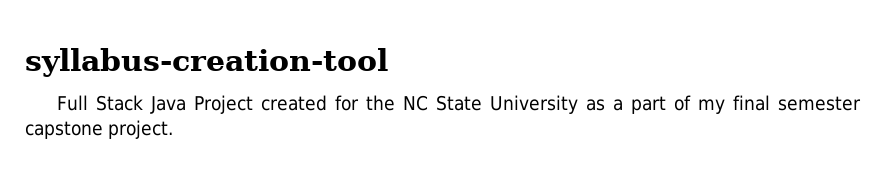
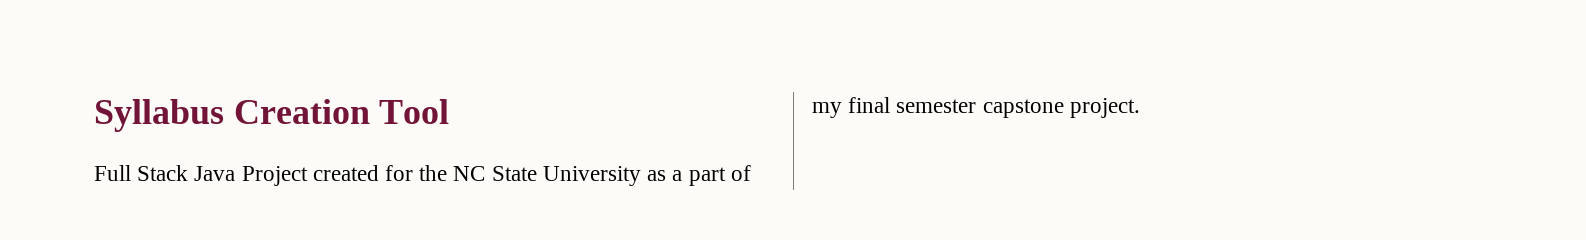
- syllabus-creation-tool
+ Syllabus Creation Tool

